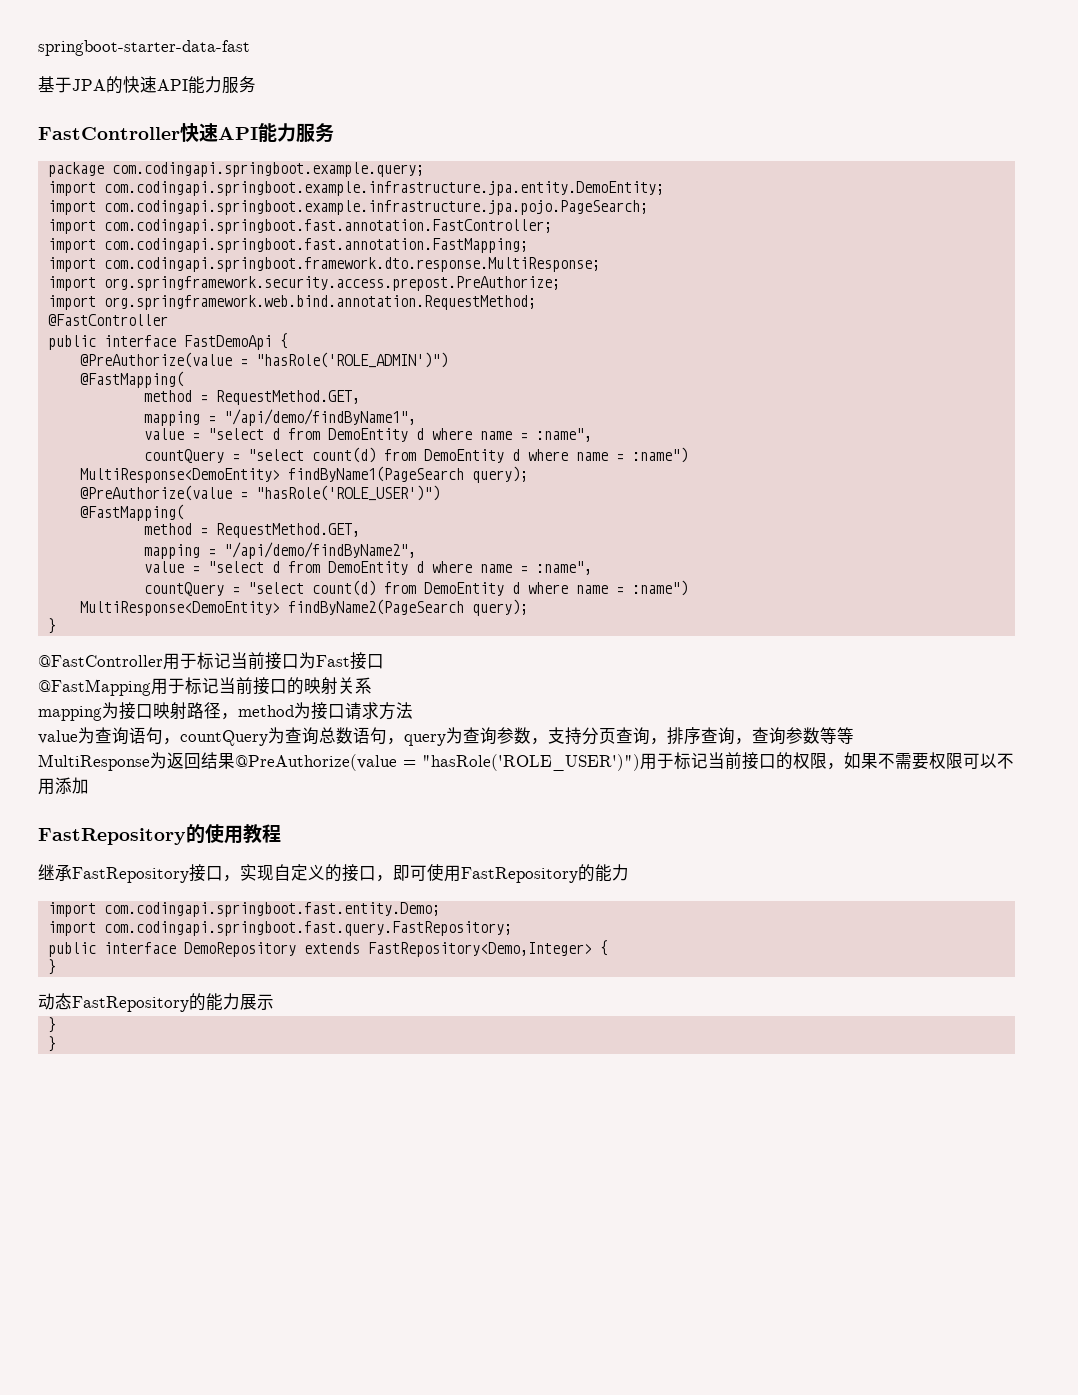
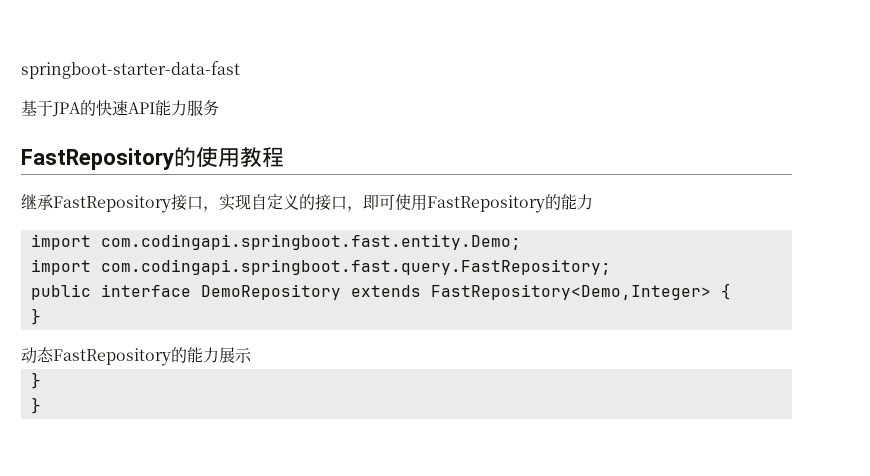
- FastController快速API能力服务
- package com.codingapi.springboot.example.query;
- import com.codingapi.springboot.example.infrastructure.jpa.entity.DemoEntity;
- import com.codingapi.springboot.example.infrastructure.jpa.pojo.PageSearch;
- import com.codingapi.springboot.fast.annotation.FastController;
- import com.codingapi.springboot.fast.annotation.FastMapping;
- import com.codingapi.springboot.framework.dto.response.MultiResponse;
- import org.springframework.security.access.prepost.PreAuthorize;
- import org.springframework.web.bind.annotation.RequestMethod;
- @FastController
- public interface FastDemoApi {
- @PreAuthorize(value = "hasRole('ROLE_ADMIN')")
- @FastMapping(
- method = RequestMethod.GET,
- mapping = "/api/demo/findByName1",
- value = "select d from DemoEntity d where name = :name",
- countQuery = "select count(d) from DemoEntity d where name = :name")
- MultiResponse<DemoEntity> findByName1(PageSearch query);
- @PreAuthorize(value = "hasRole('ROLE_USER')")
- @FastMapping(
- method = RequestMethod.GET,
- mapping = "/api/demo/findByName2",
- value = "select d from DemoEntity d where name = :name",
- countQuery = "select count(d) from DemoEntity d where name = :name")
- MultiResponse<DemoEntity> findByName2(PageSearch query);
- }
- @FastController用于标记当前接口为Fast接口
- @FastMapping用于标记当前接口的映射关系
- mapping为接口映射路径，method为接口请求方法
- value为查询语句，countQuery为查询总数语句，query为查询参数，支持分页查询，排序查询，查询参数等等
- MultiResponse为返回结果@PreAuthorize(value = "hasRole('ROLE_USER')")用于标记当前接口的权限，如果不需要权限可以不用添加

